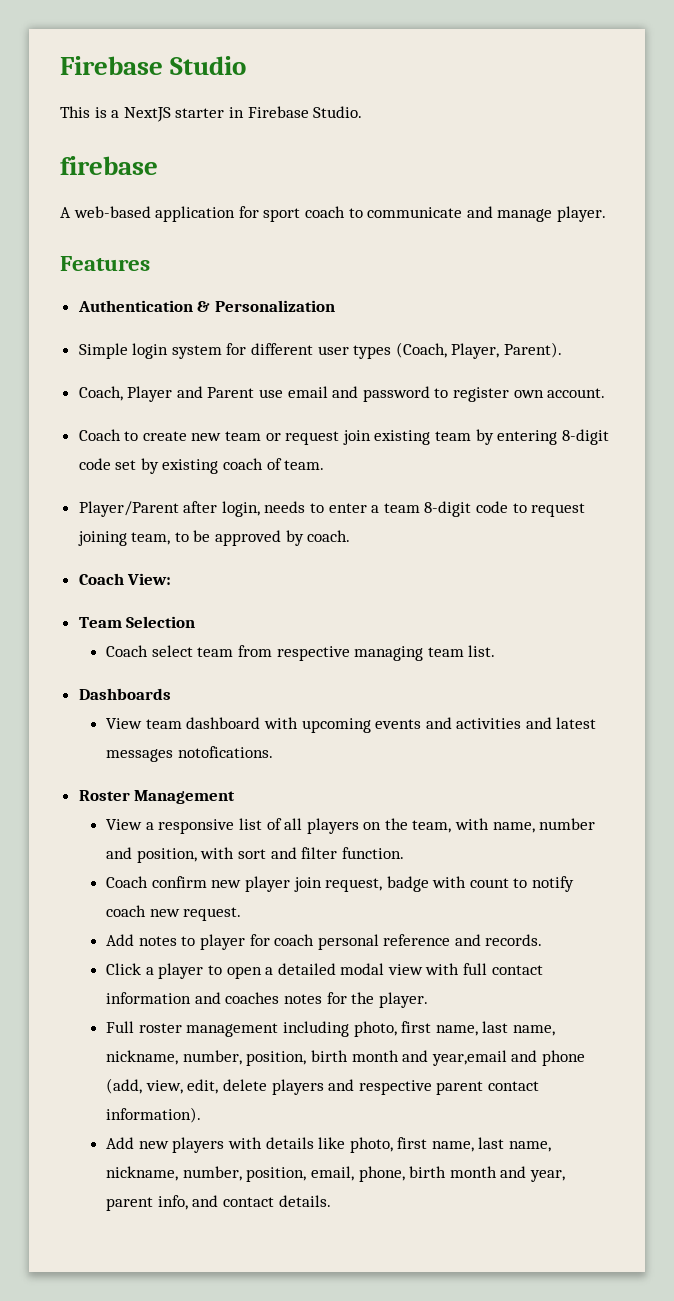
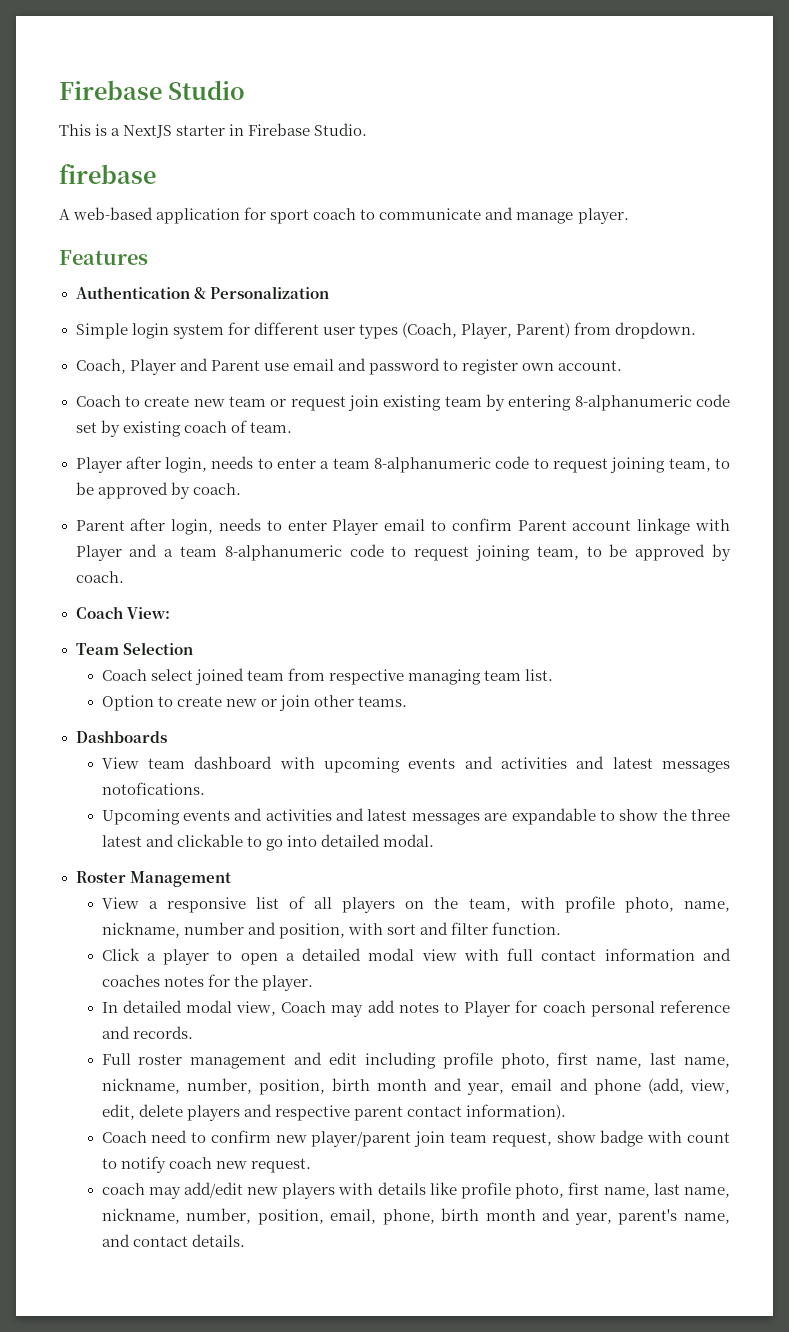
- Simple login system for different user types (Coach, Player, Parent).
+ Simple login system for different user types (Coach, Player, Parent) from dropdown.
- Coach to create new team or request join existing team by entering 8-digit code set by existing coach of team.
+ Coach to create new team or request join existing team by entering 8-alphanumeric code set by existing coach of team.
- Player/Parent after login, needs to enter a team 8-digit code to request joining team, to be approved by coach.
+ Player after login, needs to enter a team 8-alphanumeric code to request joining team, to be approved by coach.
+ Parent after login, needs to enter Player email to confirm Parent account linkage with Player and a team 8-alphanumeric code to request joining team, to be approved by coach.
- Coach select team from respective managing team list.
+ Coach select joined team from respective managing team list.
+ Option to create new or join other teams.
+ Upcoming events and activities and latest messages are expandable to show the three latest and clickable to go into detailed modal.
- View a responsive list of all players on the team, with name, number and position, with sort and filter function.
+ View a responsive list of all players on the team, with profile photo, name, nickname, number and position, with sort and filter function.
- Coach confirm new player join request, badge with count to notify coach new request.
- Add notes to player for coach personal reference and records.
+ In detailed modal view, Coach may add notes to Player for coach personal reference and records.
- Full roster management including photo, first name, last name, nickname, number, position, birth month and year,email and phone (add, view, edit, delete players and respective parent contact information).
+ Full roster management and edit including profile photo, first name, last name, nickname, number, position, birth month and year, email and phone (add, view, edit, delete players and respective parent contact information).
- Add new players with details like photo, first name, last name, nickname, number, position, email, phone, birth month and year, parent info, and contact details.
+ Coach need to confirm new player/parent join team request, show badge with count to notify coach new request.
+ coach may add/edit new players with details like profile photo, first name, last name, nickname, number, position, email, phone, birth month and year, parent's name, and contact details.

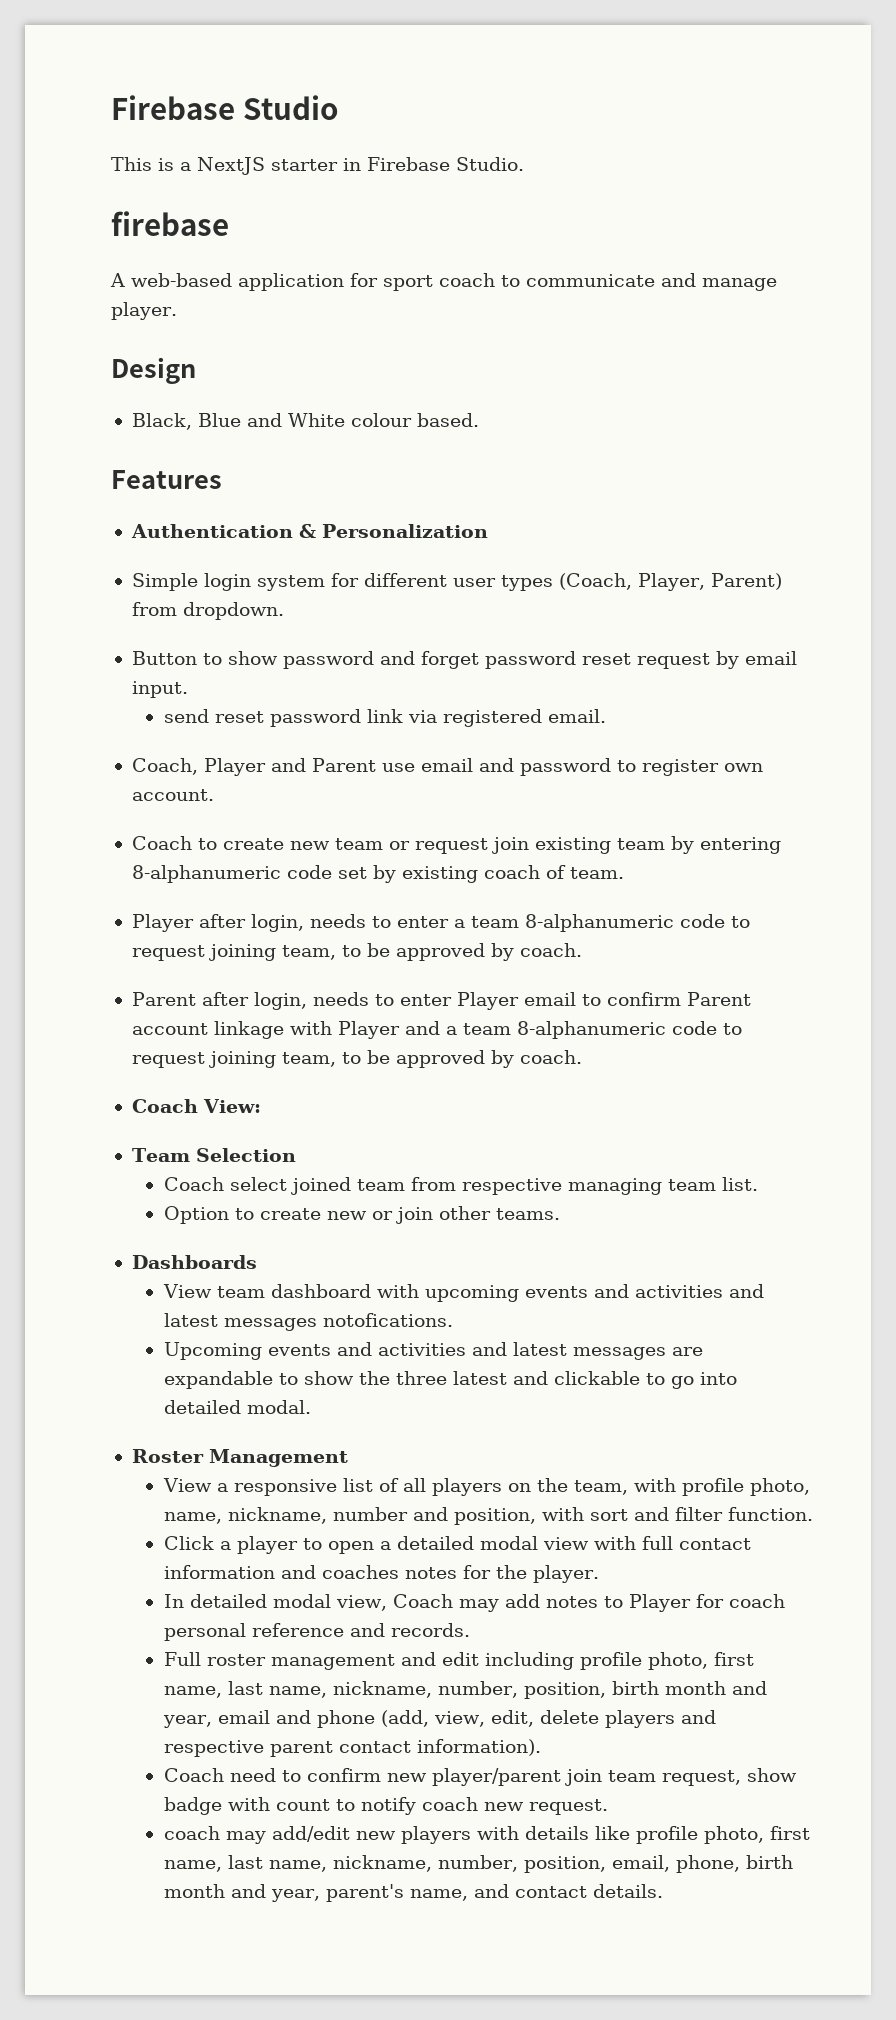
+ Design
+ Black, Blue and White colour based.
+ Button to show password and forget password reset request by email input.
+ send reset password link via registered email.

